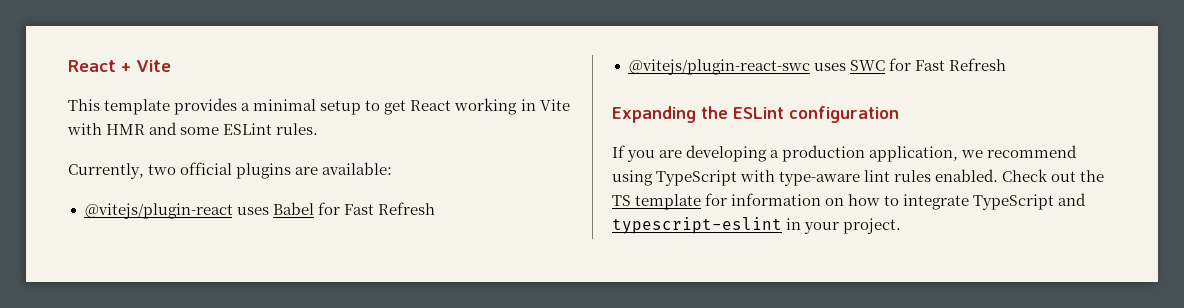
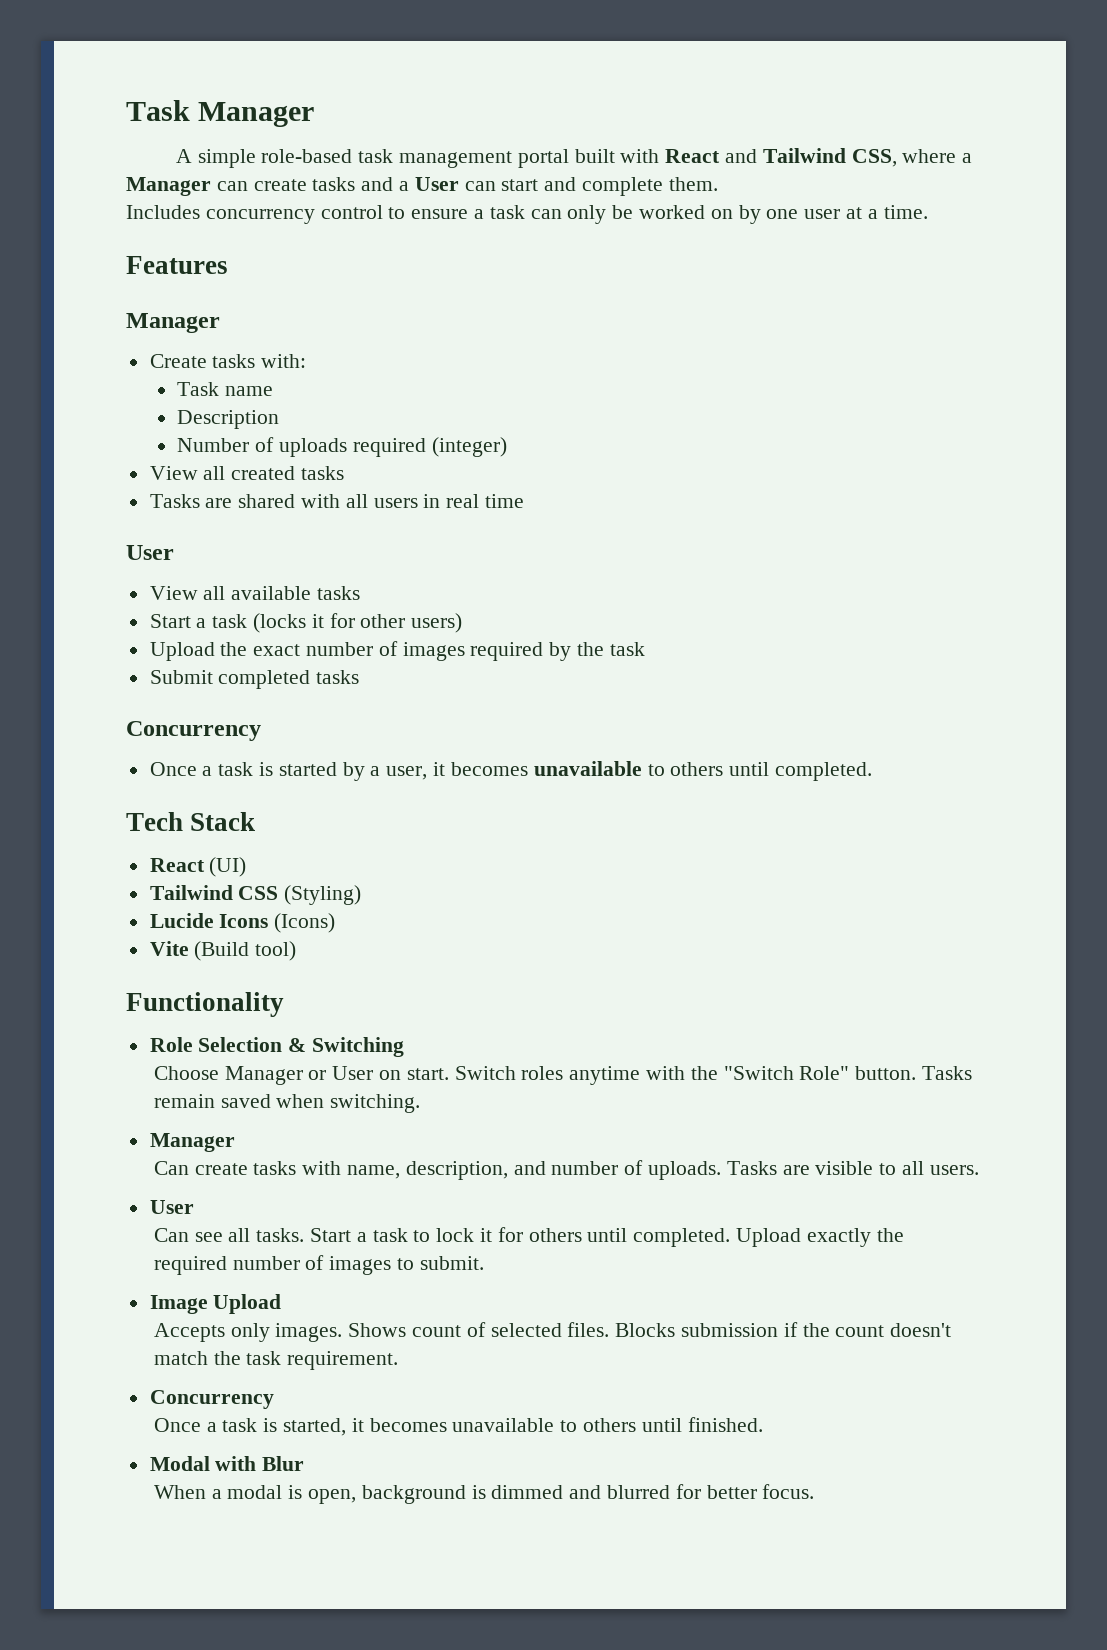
- React + Vite
- This template provides a minimal setup to get React working in Vite with HMR and some ESLint rules.
- Currently, two official plugins are available:
- @vitejs/plugin-react uses Babel for Fast Refresh
- @vitejs/plugin-react-swc uses SWC for Fast Refresh
- Expanding the ESLint configuration
- If you are developing a production application, we recommend using TypeScript with type-aware lint rules enabled. Check out the TS template for information on how to integrate TypeScript and typescript-eslint in your project.
+ Task Manager
+ A simple role-based task management portal built with React and Tailwind CSS, where a Manager can create tasks and a User can start and complete them.
+ Includes concurrency control to ensure a task can only be worked on by one user at a time.
+ Features
+ Manager
+ Create tasks with:
+ Task name
+ Description
+ Number of uploads required (integer)
+ View all created tasks
+ Tasks are shared with all users in real time
+ User
+ View all available tasks
+ Start a task (locks it for other users)
+ Upload the exact number of images required by the task
+ Submit completed tasks
+ Concurrency
+ Once a task is started by a user, it becomes unavailable to others until completed.
+ Tech Stack
+ React (UI)
+ Tailwind CSS (Styling)
+ Lucide Icons (Icons)
+ Vite (Build tool)
+ Functionality
+ Role Selection & Switching
+ Choose Manager or User on start. Switch roles anytime with the "Switch Role" button. Tasks remain saved when switching.
+ Manager
+ Can create tasks with name, description, and number of uploads. Tasks are visible to all users.
+ User
+ Can see all tasks. Start a task to lock it for others until completed. Upload exactly the required number of images to submit.
+ Image Upload
+ Accepts only images. Shows count of selected files. Blocks submission if the count doesn't match the task requirement.
+ Concurrency
+ Once a task is started, it becomes unavailable to others until finished.
+ Modal with Blur
+ When a modal is open, background is dimmed and blurred for better focus.

